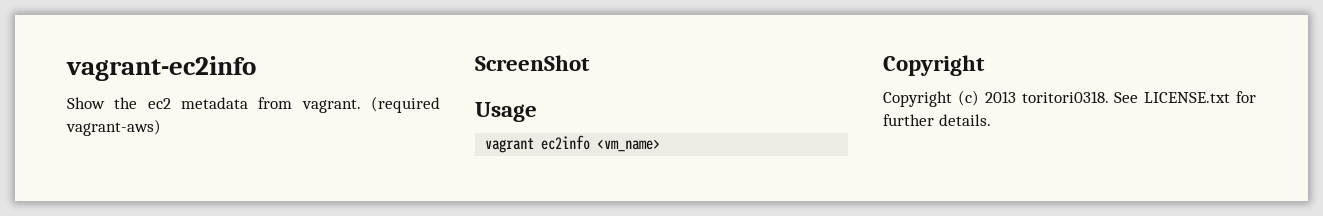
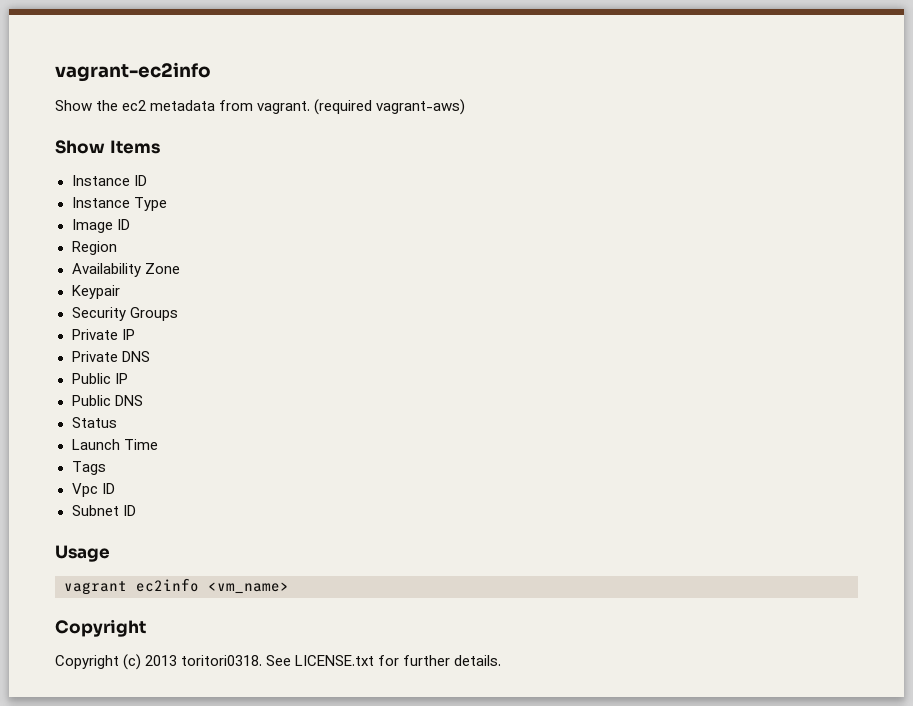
- ScreenShot
+ Show Items
+ Instance ID
+ Instance Type
+ Image ID
+ Region
+ Availability Zone
+ Keypair
+ Security Groups
+ Private IP
+ Private DNS
+ Public IP
+ Public DNS
+ Status
+ Launch Time
+ Tags
+ Vpc ID
+ Subnet ID

